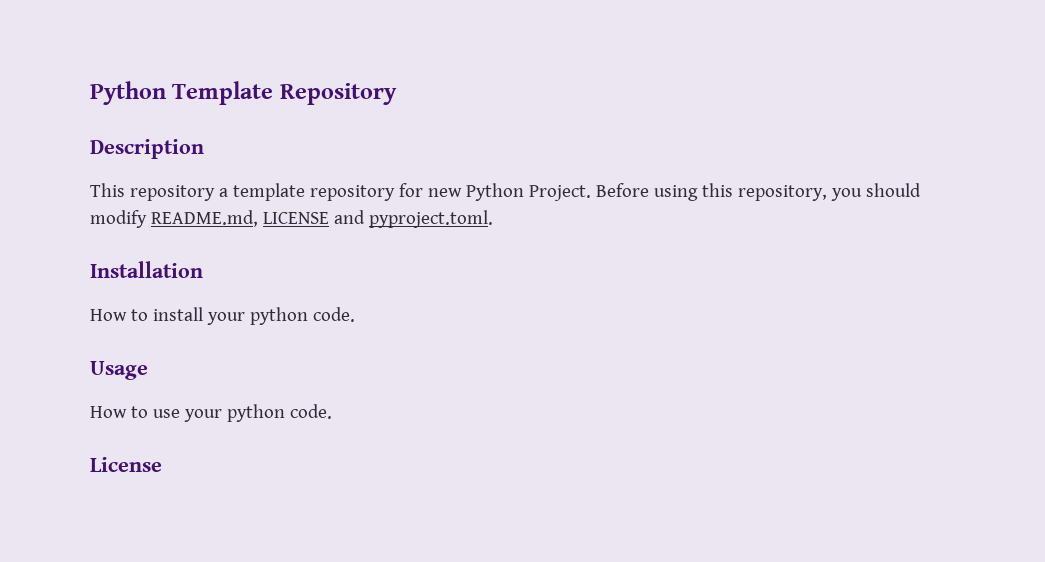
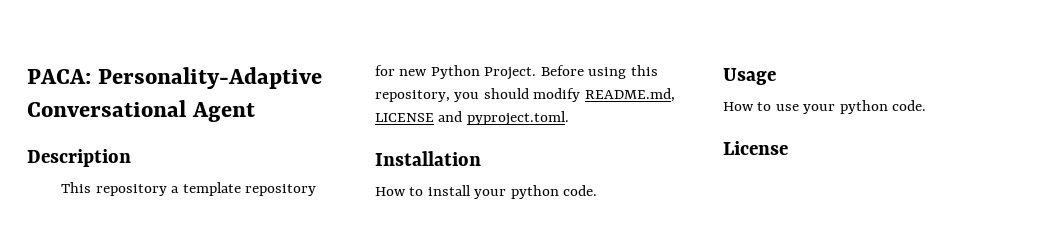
- Python Template Repository
+ PACA: Personality-Adaptive Conversational Agent

